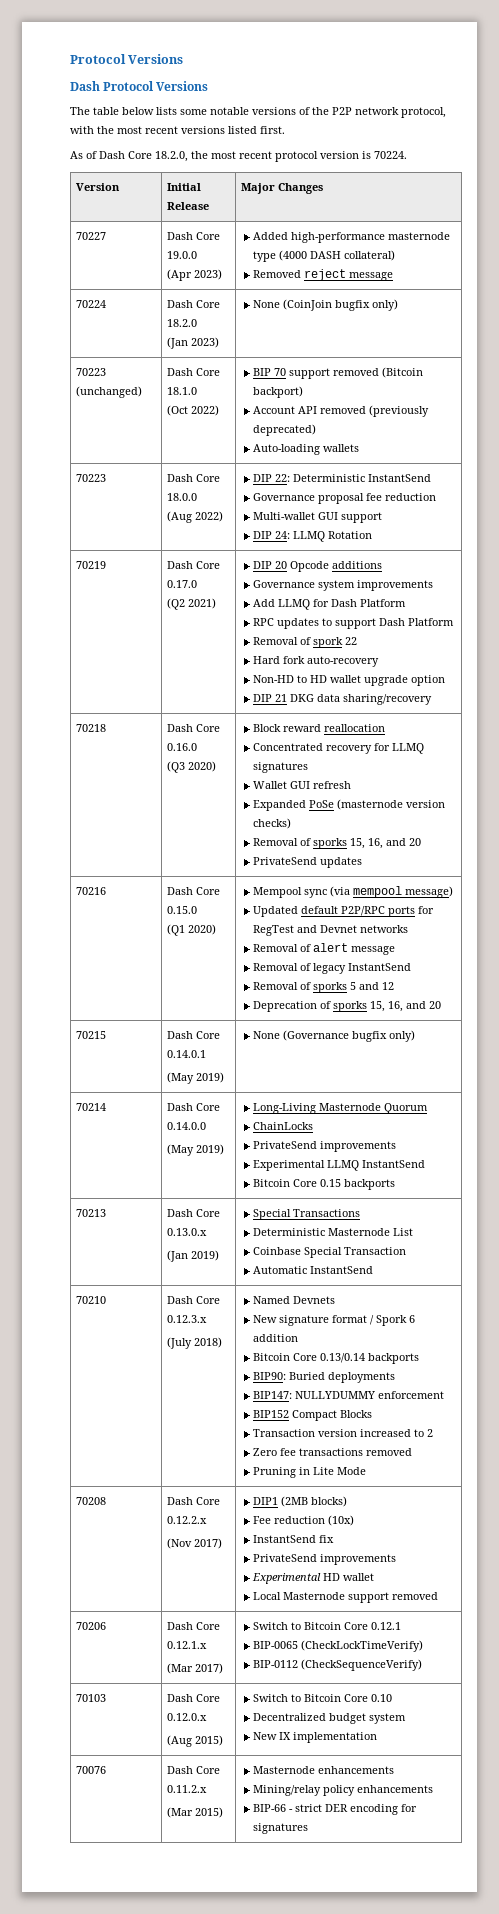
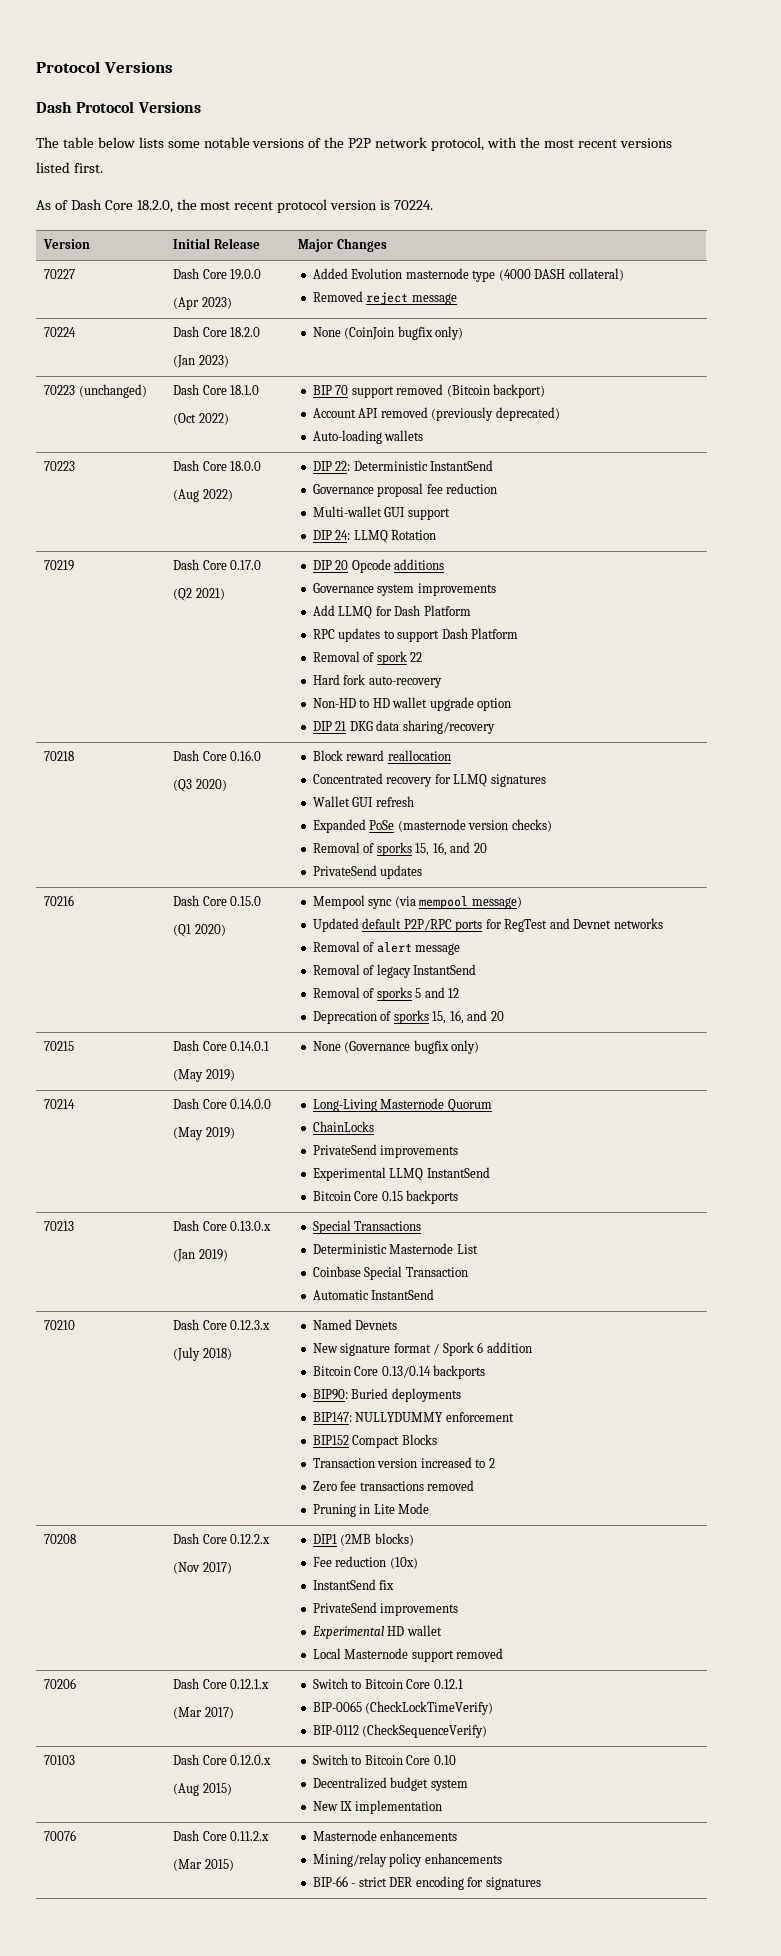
  70227 | Dash Core 19.0.0
- (Apr 2023) | Added high-performance masternode type (4000 DASH collateral)
+ (Apr 2023) | Added Evolution masternode type (4000 DASH collateral)

